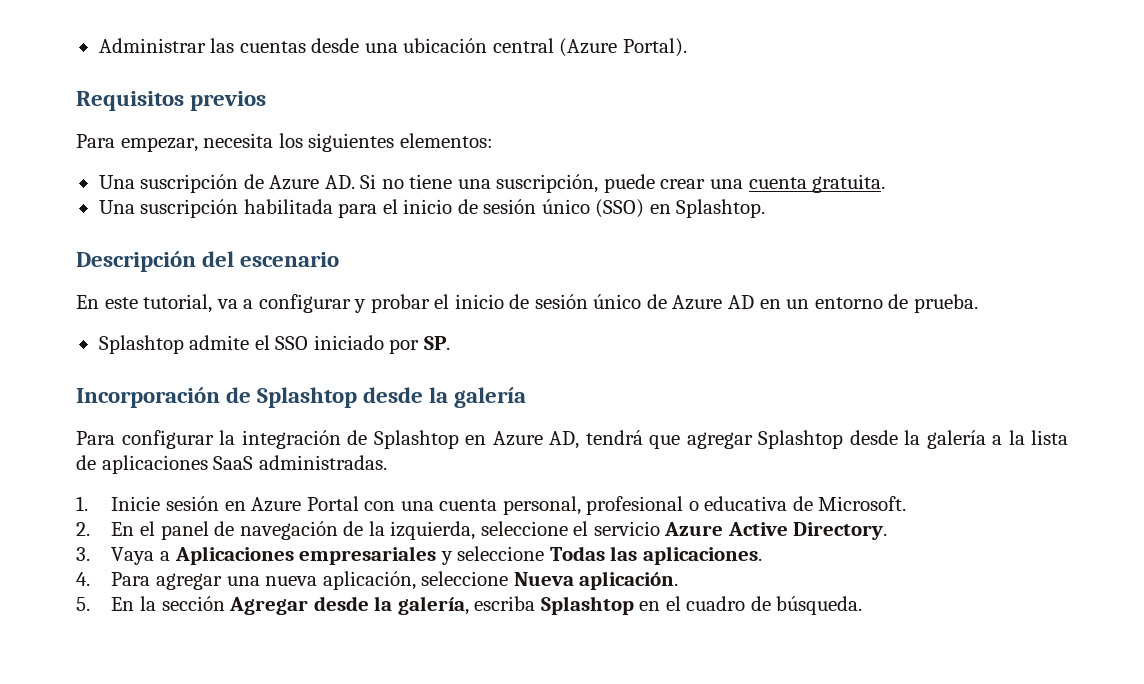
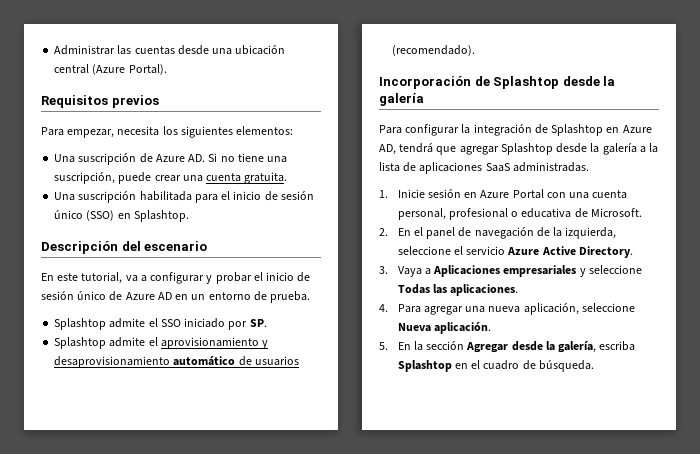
+ Splashtop admite el aprovisionamiento y desaprovisionamiento automático de usuarios (recomendado).

